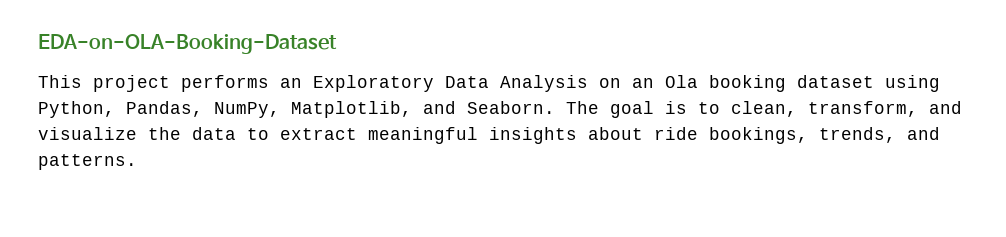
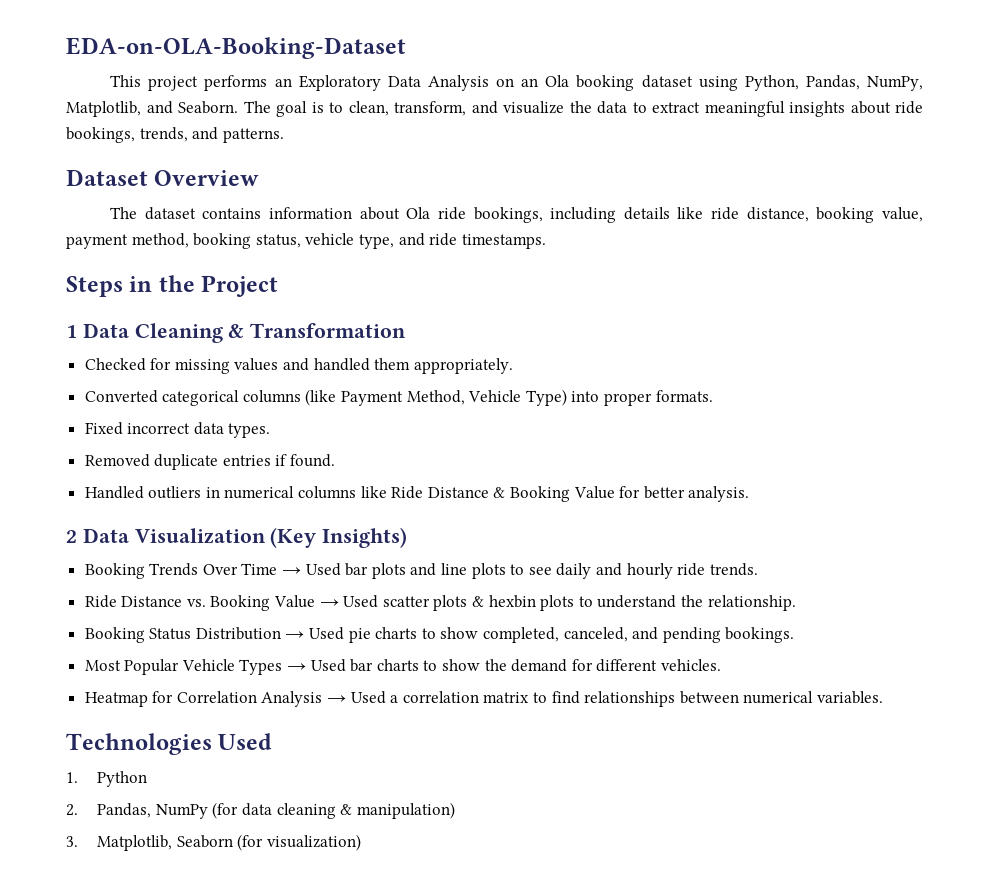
+ Dataset Overview
+ The dataset contains information about Ola ride bookings, including details like ride distance, booking value, payment method, booking status, vehicle type, and ride timestamps.
+ Steps in the Project
+ 1 Data Cleaning & Transformation
+ Checked for missing values and handled them appropriately.
+ Converted categorical columns (like Payment Method, Vehicle Type) into proper formats.
+ Fixed incorrect data types.
+ Removed duplicate entries if found.
+ Handled outliers in numerical columns like Ride Distance & Booking Value for better analysis.
+ 2 Data Visualization (Key Insights)
+ Booking Trends Over Time → Used bar plots and line plots to see daily and hourly ride trends.
+ Ride Distance vs. Booking Value → Used scatter plots & hexbin plots to understand the relationship.
+ Booking Status Distribution → Used pie charts to show completed, canceled, and pending bookings.
+ Most Popular Vehicle Types → Used bar charts to show the demand for different vehicles.
+ Heatmap for Correlation Analysis → Used a correlation matrix to find relationships between numerical variables.
+ Technologies Used
+ 1. Python
+ 2. Pandas, NumPy (for data cleaning & manipulation)
+ 3. Matplotlib, Seaborn (for visualization)

